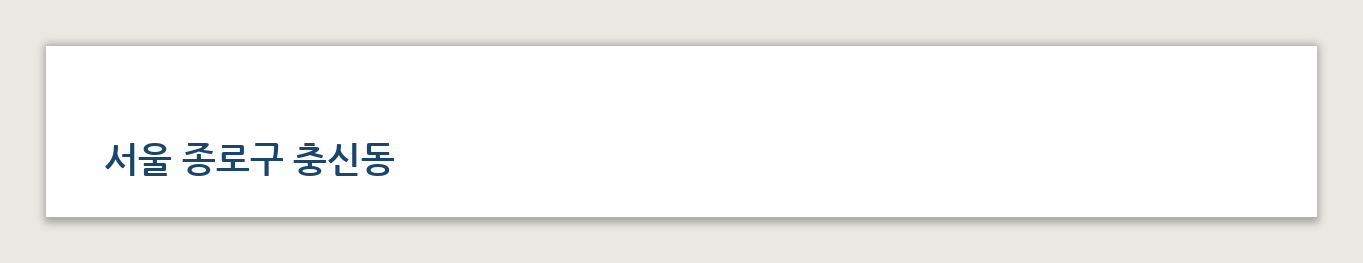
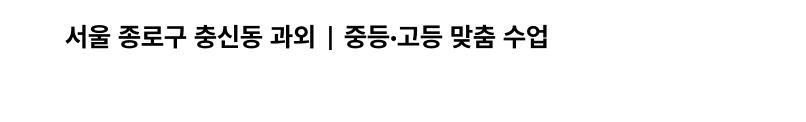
- 서울 종로구 충신동
+ 서울 종로구 충신동 과외 | 중등·고등 맞춤 수업

